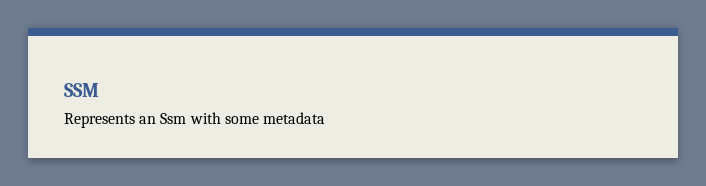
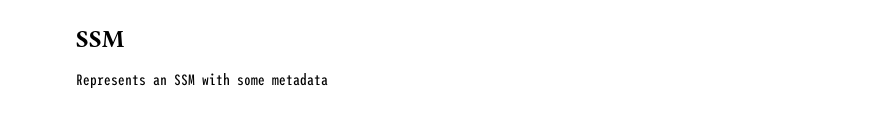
- Represents an Ssm with some metadata
+ Represents an SSM with some metadata

